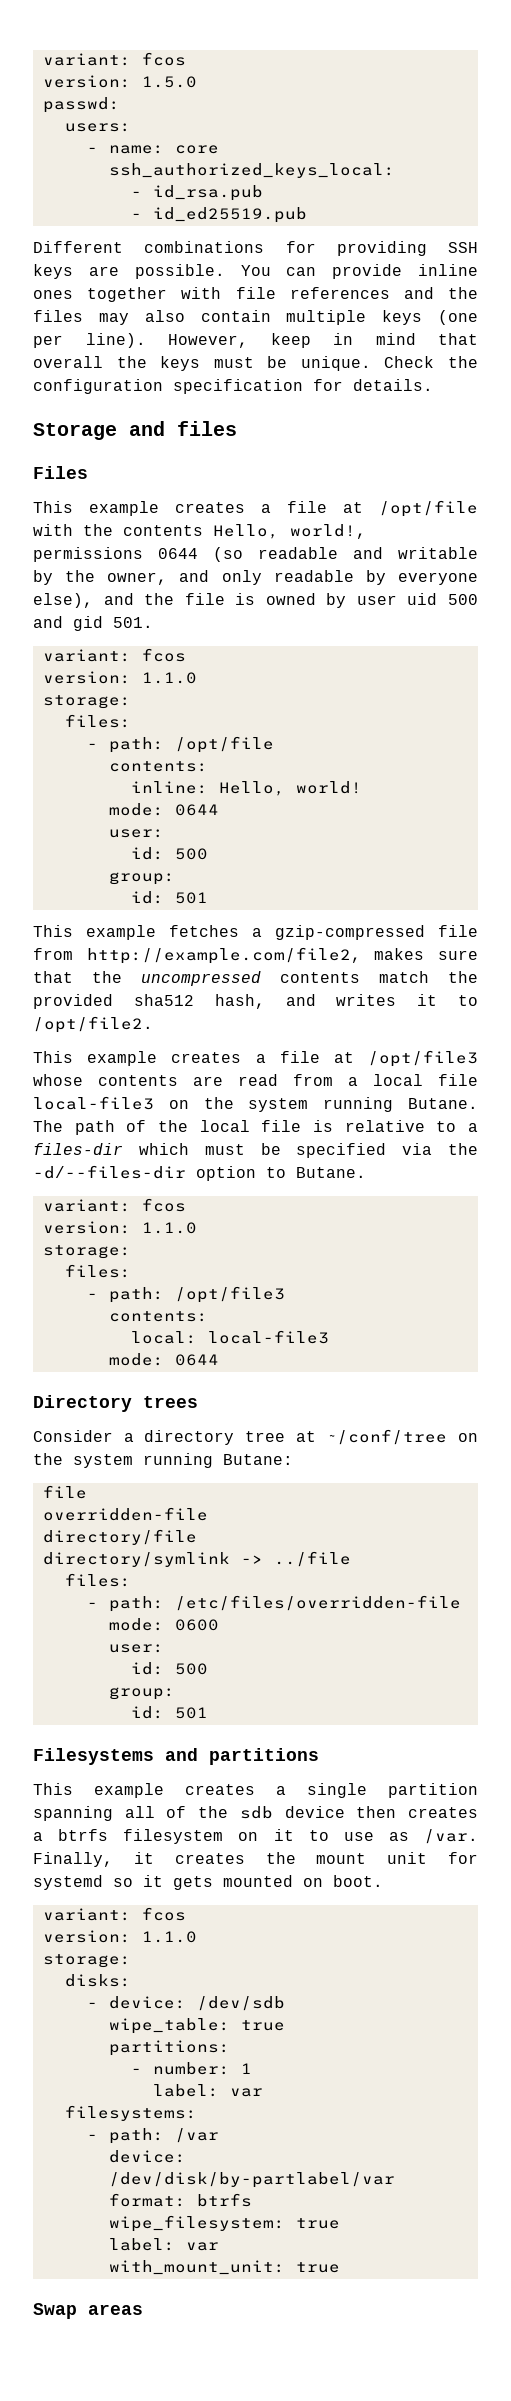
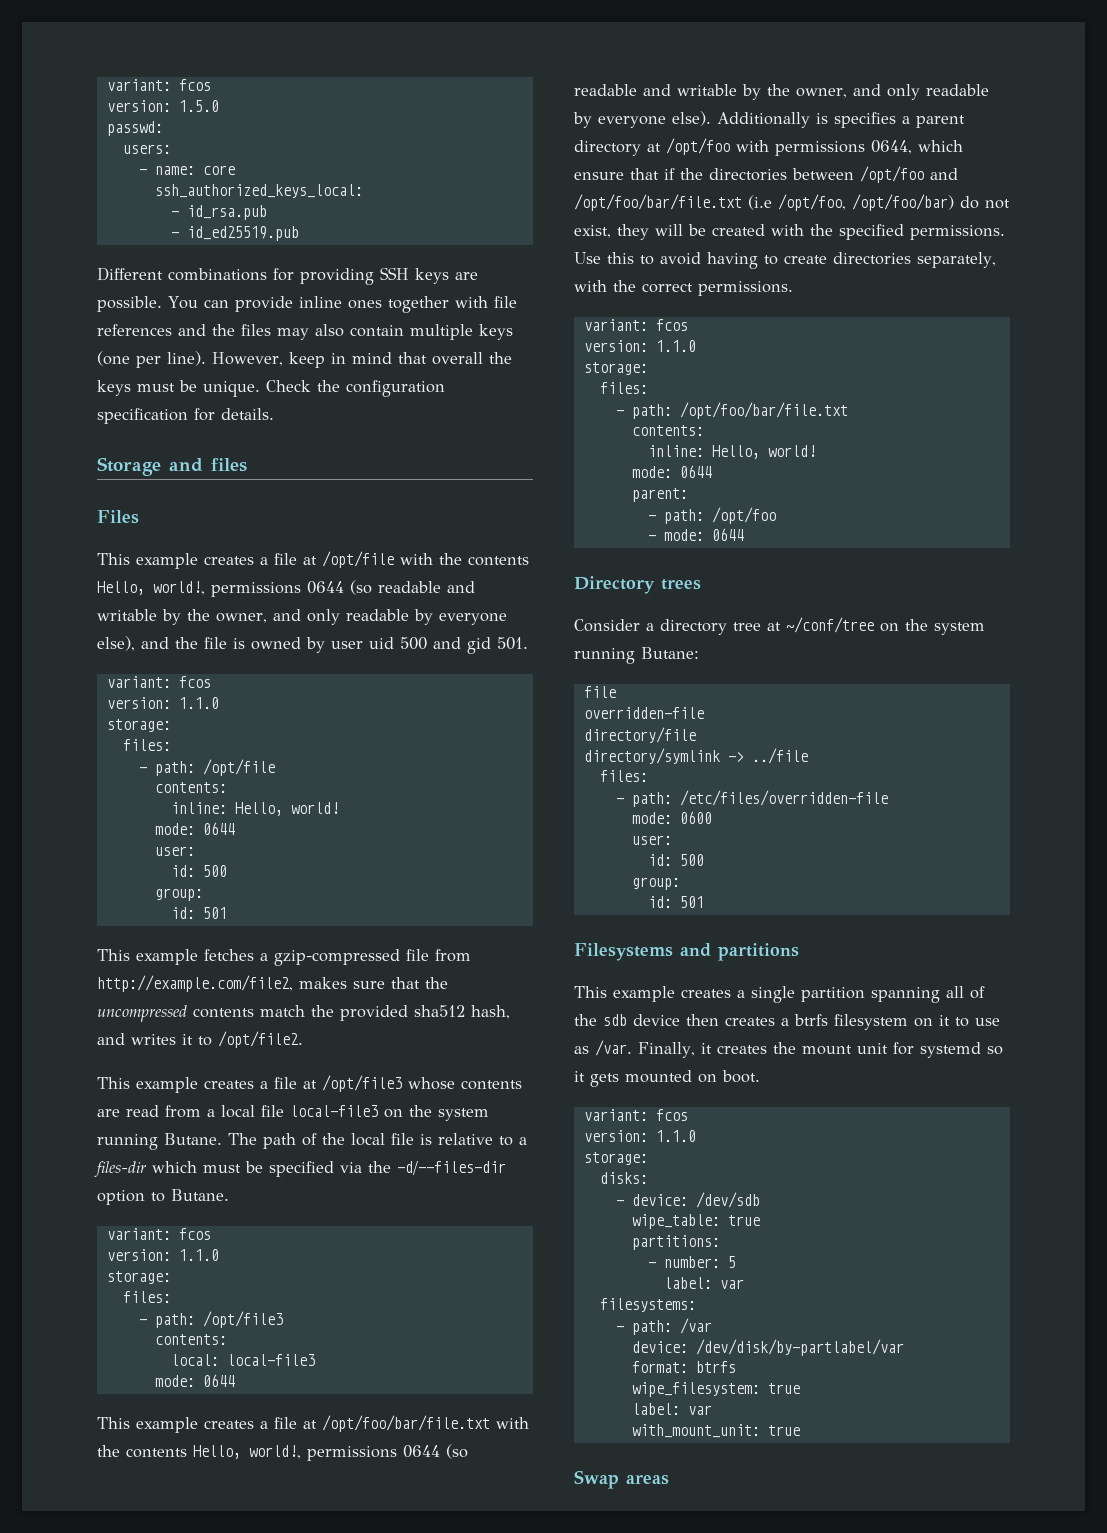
+ This example creates a file at /opt/foo/bar/file.txt with the contents Hello, world!, permissions 0644 (so readable and writable by the owner, and only readable by everyone else). Additionally is specifies a parent directory at /opt/foo with permissions 0644, which ensure that if the directories between /opt/foo and /opt/foo/bar/file.txt (i.e /opt/foo, /opt/foo/bar) do not exist, they will be created with the specified permissions. Use this to avoid having to create directories separately, with the correct permissions.
+ variant: fcos
+ version: 1.1.0
+ storage:
+ files:
+ - path: /opt/foo/bar/file.txt
+ contents:
+ inline: Hello, world!
+ mode: 0644
+ parent:
+ - path: /opt/foo
+ - mode: 0644
- - number: 1
+ - number: 5

